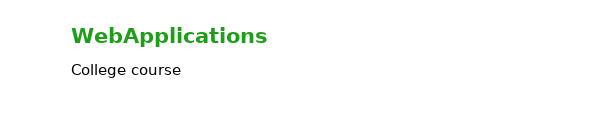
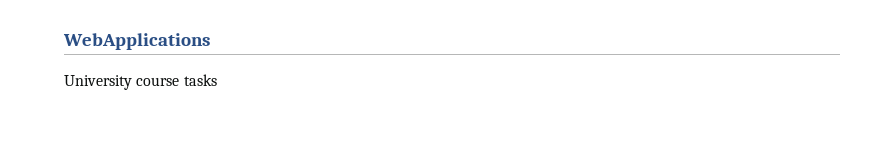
- College course
+ University course tasks

